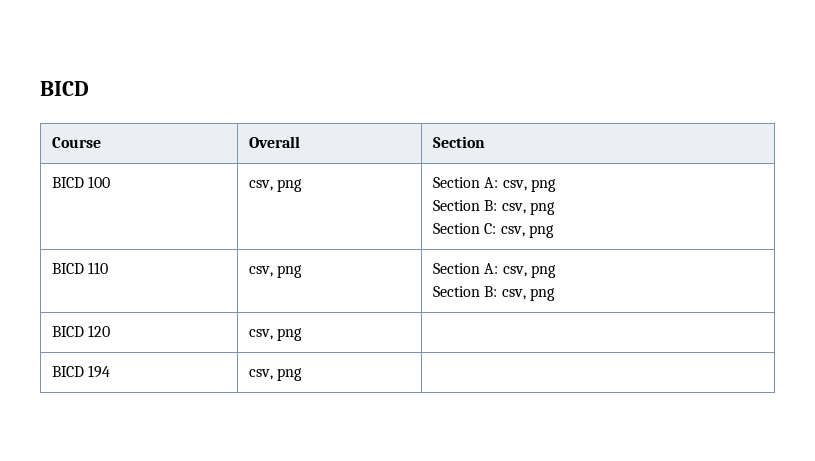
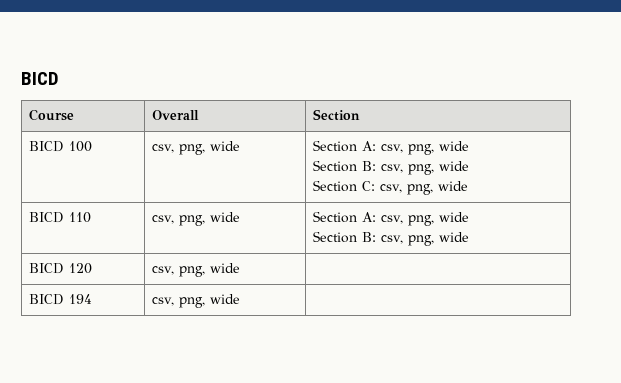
- BICD 100 | csv, png | Section A: csv, png
- Section B: csv, png
- Section C: csv, png
+ BICD 100 | csv, png, wide | Section A: csv, png, wide
+ Section B: csv, png, wide
+ Section C: csv, png, wide
- BICD 110 | csv, png | Section A: csv, png
- Section B: csv, png
+ BICD 110 | csv, png, wide | Section A: csv, png, wide
+ Section B: csv, png, wide
- BICD 120 | csv, png |
+ BICD 120 | csv, png, wide |
- BICD 194 | csv, png |
+ BICD 194 | csv, png, wide |

